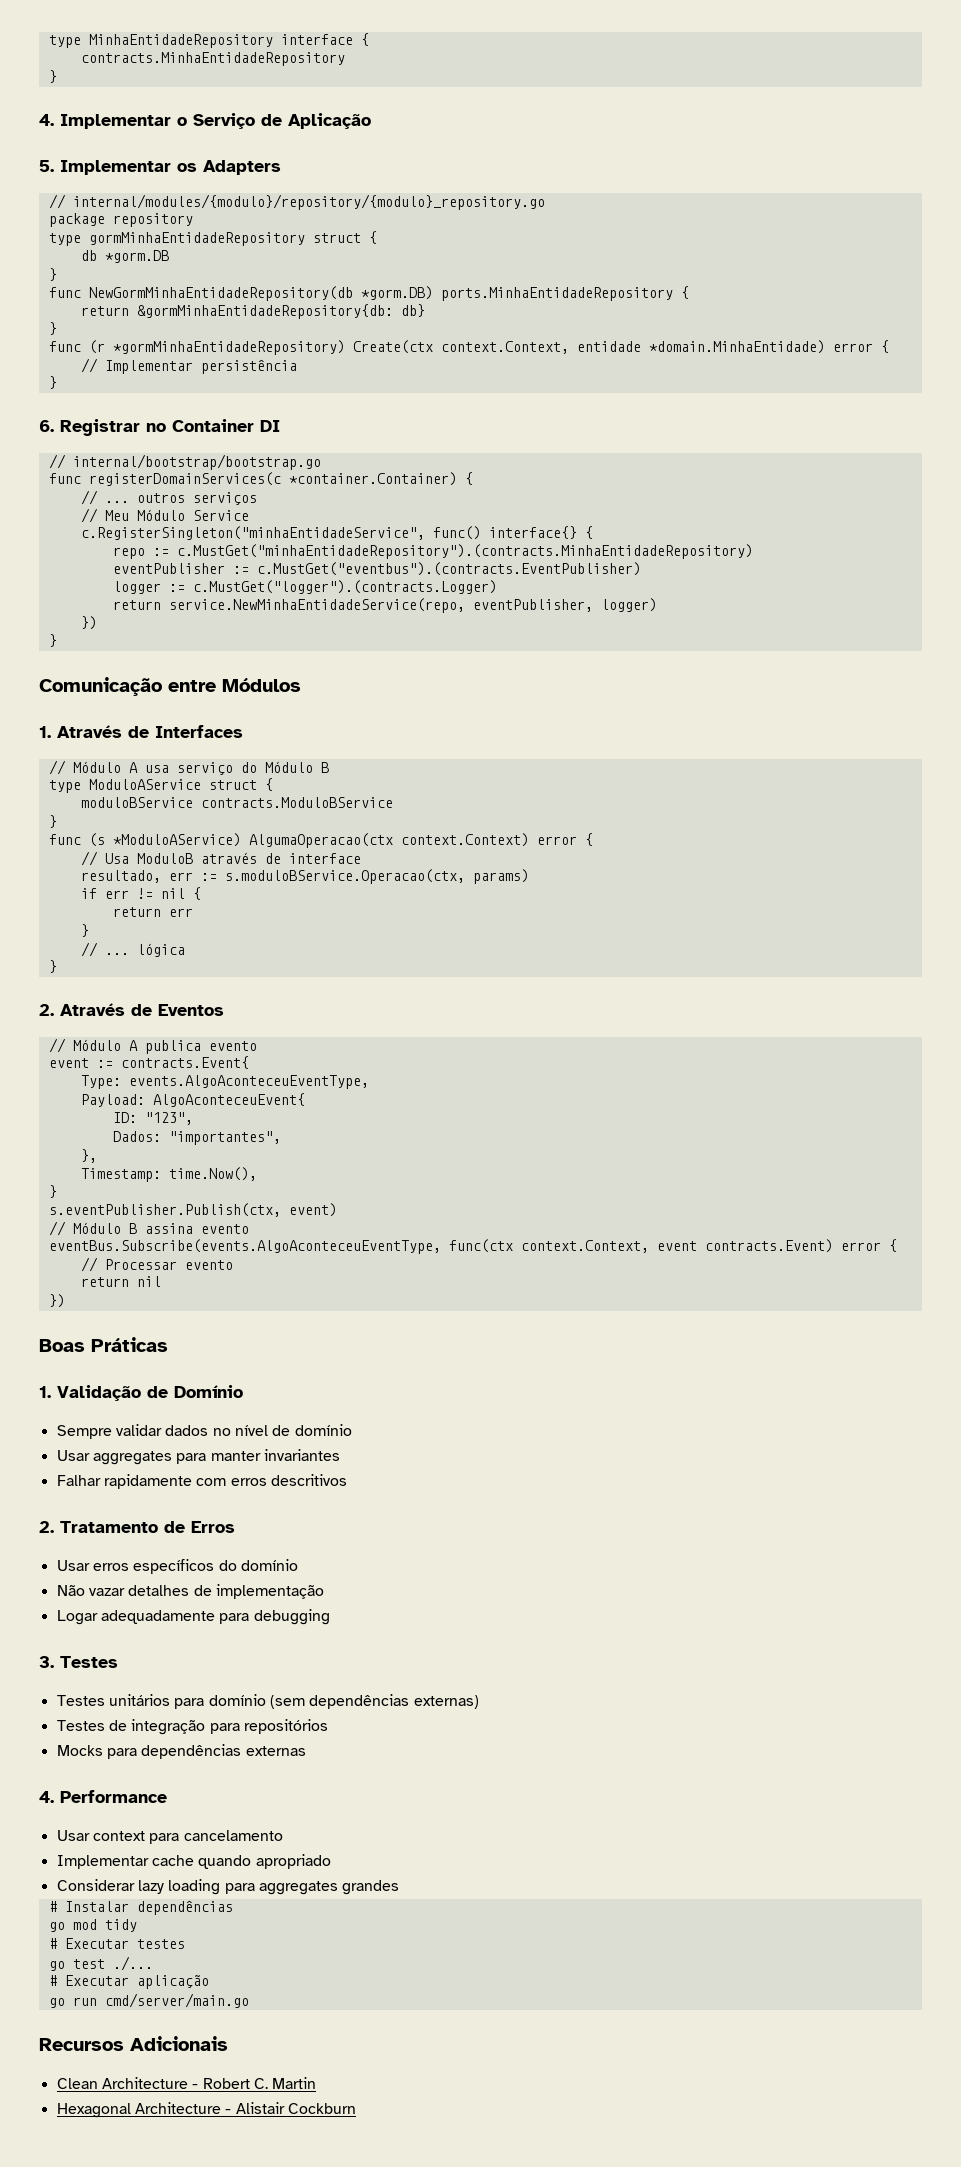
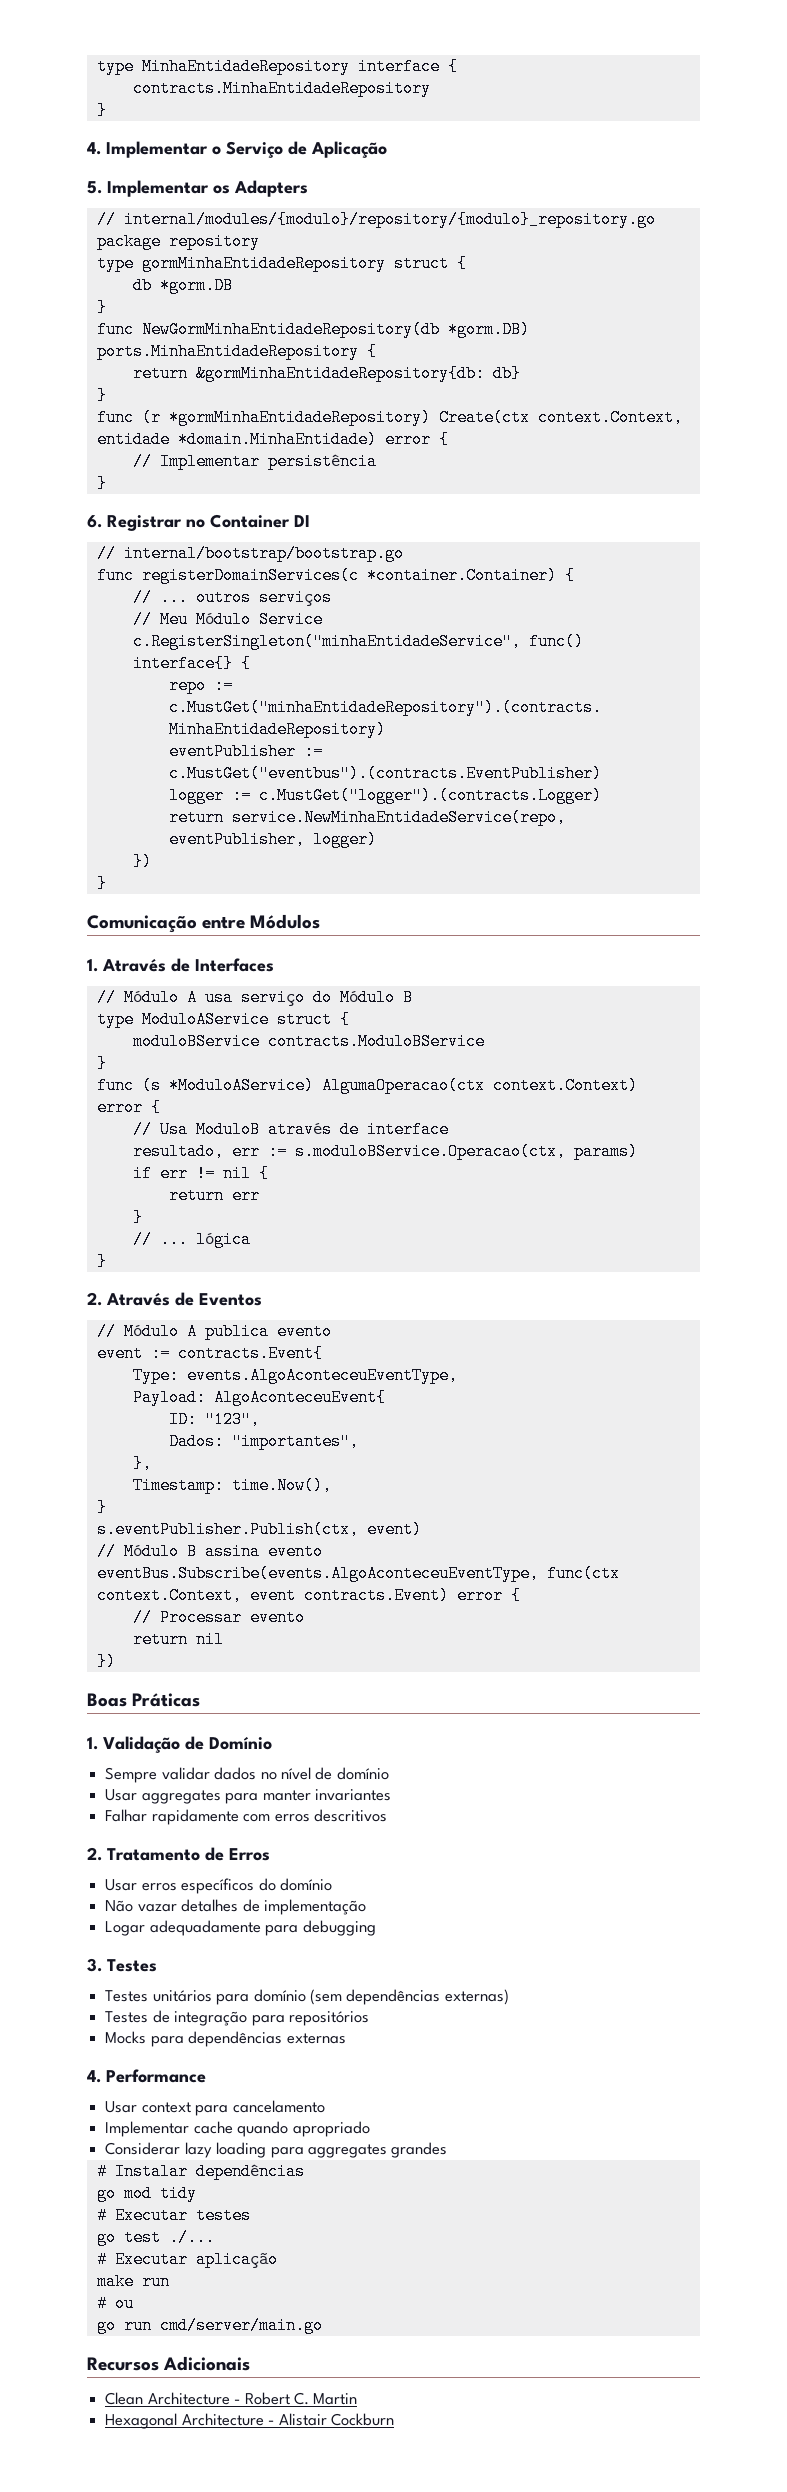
+ make run
+ # ou

